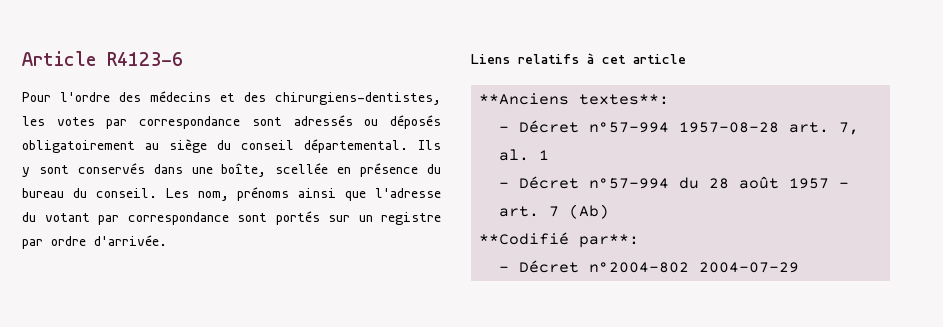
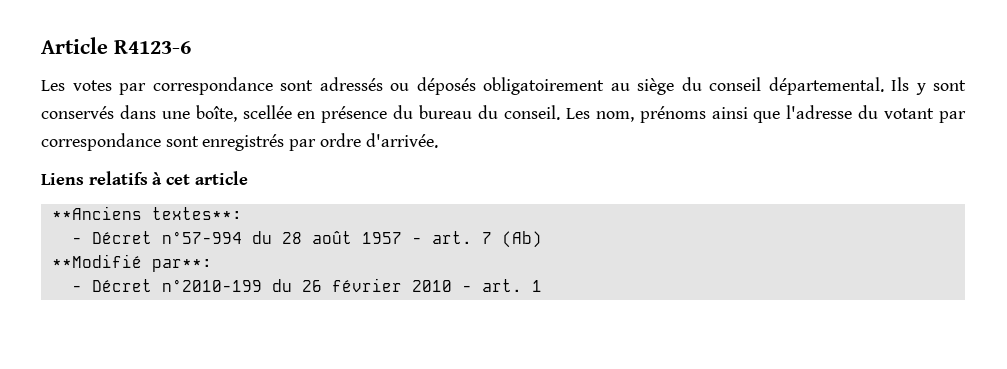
- Pour l'ordre des médecins et des chirurgiens-dentistes, les votes par correspondance sont adressés ou déposés obligatoirement au siège du conseil départemental.
+ Les votes par correspondance sont adressés ou déposés obligatoirement au siège du conseil départemental.
- Les nom, prénoms ainsi que l'adresse du votant par correspondance sont portés sur un registre par ordre d'arrivée.
+ Les nom, prénoms ainsi que l'adresse du votant par correspondance sont enregistrés par ordre d'arrivée.
- - Décret n°57-994 1957-08-28 art. 7, al. 1
- **Codifié par**:
+ **Modifié par**:
- - Décret n°2004-802 2004-07-29
+ - Décret n°2010-199 du 26 février 2010 - art. 1

